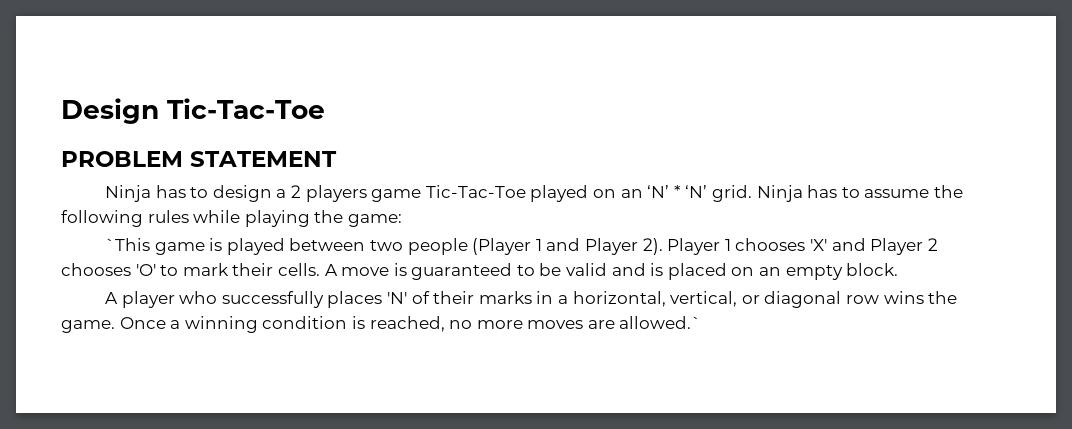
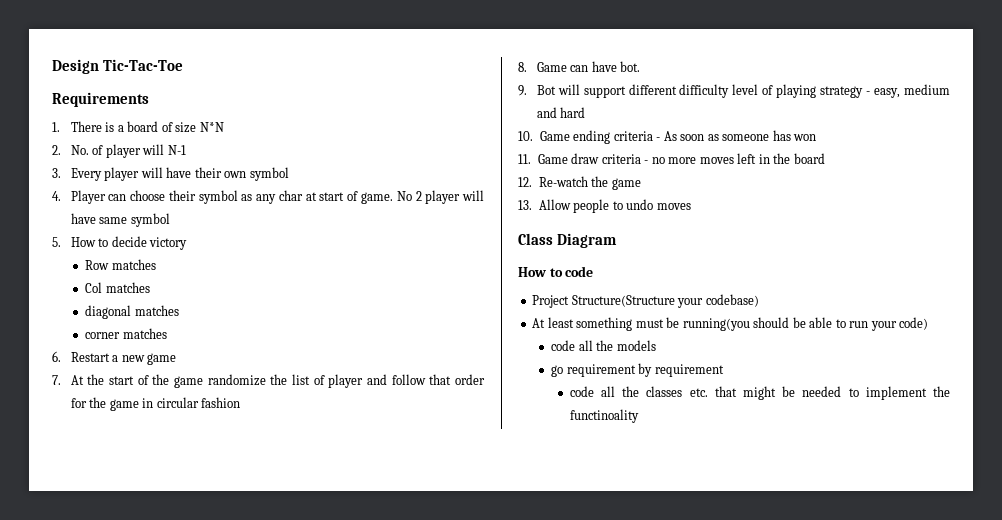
- PROBLEM STATEMENT
- Ninja has to design a 2 players game Tic-Tac-Toe played on an ‘N’ * ‘N’ grid. Ninja has to assume the following rules while playing the game:
- `This game is played between two people (Player 1 and Player 2). Player 1 chooses 'X' and Player 2 chooses 'O' to mark their cells. A move is guaranteed to be valid and is placed on an empty block.
- A player who successfully places 'N' of their marks in a horizontal, vertical, or diagonal row wins the game. Once a winning condition is reached, no more moves are allowed.`
+ Requirements
+ 1. There is a board of size N*N
+ 2. No. of player will N-1
+ 3. Every player will have their own symbol
+ 4. Player can choose their symbol as any char at start of game. No 2 player will have same symbol
+ 5. How to decide victory
+ Row matches
+ Col matches
+ diagonal matches
+ corner matches
+ 6. Restart a new game
+ 7. At the start of the game randomize the list of player and follow that order for the game in circular fashion
+ 8. Game can have bot.
+ 9. Bot will support different difficulty level of playing strategy - easy, medium and hard
+ 10. Game ending criteria - As soon as someone has won
+ 11. Game draw criteria - no more moves left in the board
+ 12. Re-watch the game
+ 13. Allow people to undo moves
+ Class Diagram
+ How to code
+ Project Structure(Structure your codebase)
+ At least something must be running(you should be able to run your code)
+ code all the models
+ go requirement by requirement
+ code all the classes etc. that might be needed to implement the functinoality

